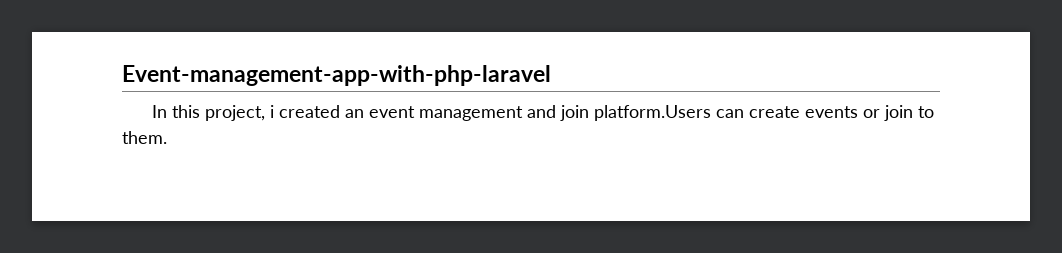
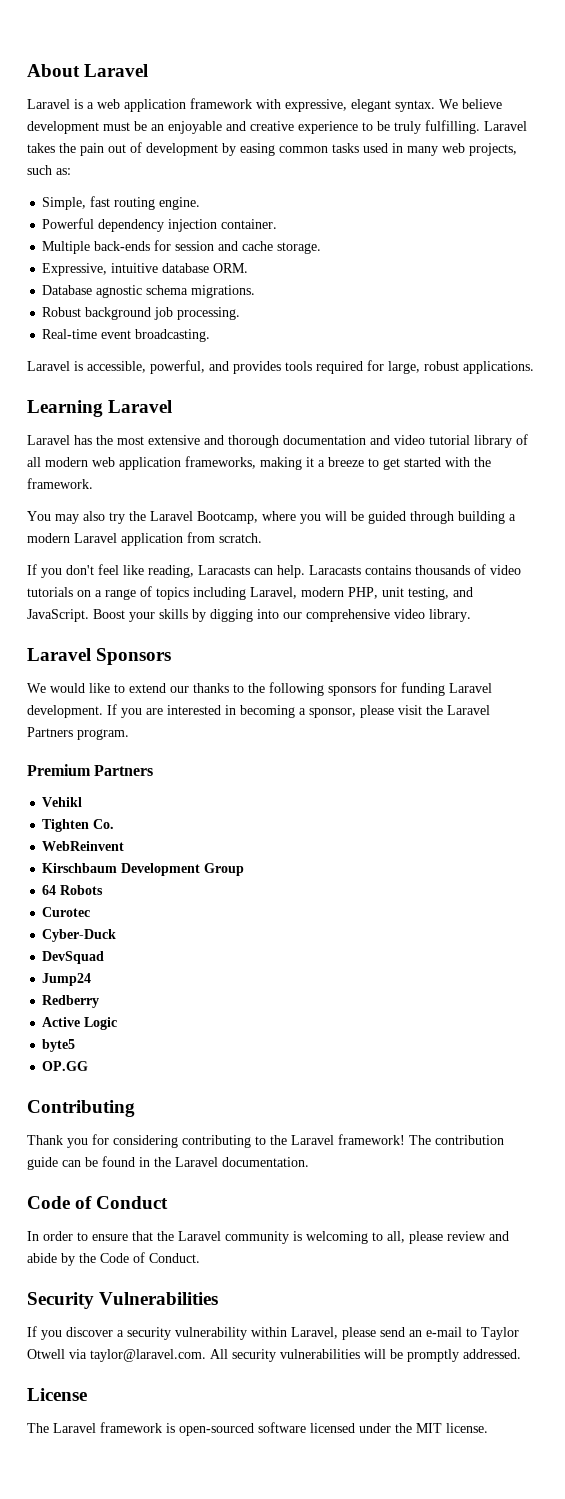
- Event-management-app-with-php-laravel
- In this project, i created an event management and join platform.Users can create events or join to them.
+ About Laravel
+ Laravel is a web application framework with expressive, elegant syntax. We believe development must be an enjoyable and creative experience to be truly fulfilling. Laravel takes the pain out of development by easing common tasks used in many web projects, such as:
+ Simple, fast routing engine.
+ Powerful dependency injection container.
+ Multiple back-ends for session and cache storage.
+ Expressive, intuitive database ORM.
+ Database agnostic schema migrations.
+ Robust background job processing.
+ Real-time event broadcasting.
+ Laravel is accessible, powerful, and provides tools required for large, robust applications.
+ Learning Laravel
+ Laravel has the most extensive and thorough documentation and video tutorial library of all modern web application frameworks, making it a breeze to get started with the framework.
+ You may also try the Laravel Bootcamp, where you will be guided through building a modern Laravel application from scratch.
+ If you don't feel like reading, Laracasts can help. Laracasts contains thousands of video tutorials on a range of topics including Laravel, modern PHP, unit testing, and JavaScript. Boost your skills by digging into our comprehensive video library.
+ Laravel Sponsors
+ We would like to extend our thanks to the following sponsors for funding Laravel development. If you are interested in becoming a sponsor, please visit the Laravel Partners program.
+ Premium Partners
+ Vehikl
+ Tighten Co.
+ WebReinvent
+ Kirschbaum Development Group
+ 64 Robots
+ Curotec
+ Cyber-Duck
+ DevSquad
+ Jump24
+ Redberry
+ Active Logic
+ byte5
+ OP.GG
+ Contributing
+ Thank you for considering contributing to the Laravel framework! The contribution guide can be found in the Laravel documentation.
+ Code of Conduct
+ In order to ensure that the Laravel community is welcoming to all, please review and abide by the Code of Conduct.
+ Security Vulnerabilities
+ If you discover a security vulnerability within Laravel, please send an e-mail to Taylor Otwell via taylor@laravel.com. All security vulnerabilities will be promptly addressed.
+ License
+ The Laravel framework is open-sourced software licensed under the MIT license.

